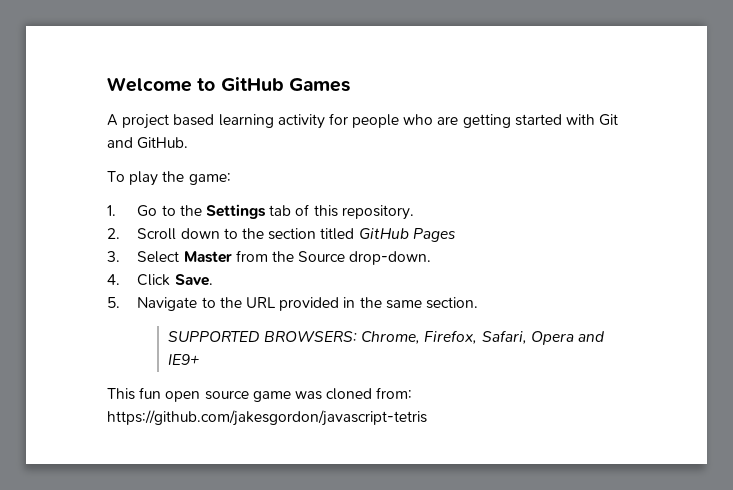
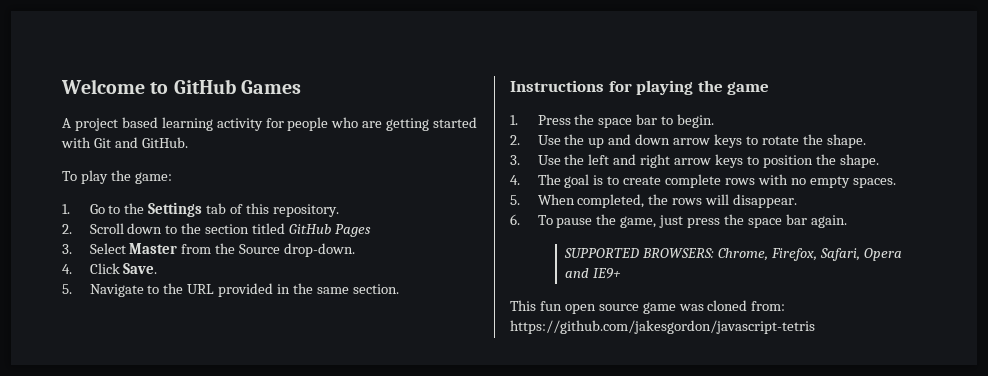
+ Instructions for playing the game
+ 1. Press the space bar to begin.
+ 2. Use the up and down arrow keys to rotate the shape.
+ 3. Use the left and right arrow keys to position the shape.
+ 4. The goal is to create complete rows with no empty spaces.
+ 5. When completed, the rows will disappear.
+ 6. To pause the game, just press the space bar again.

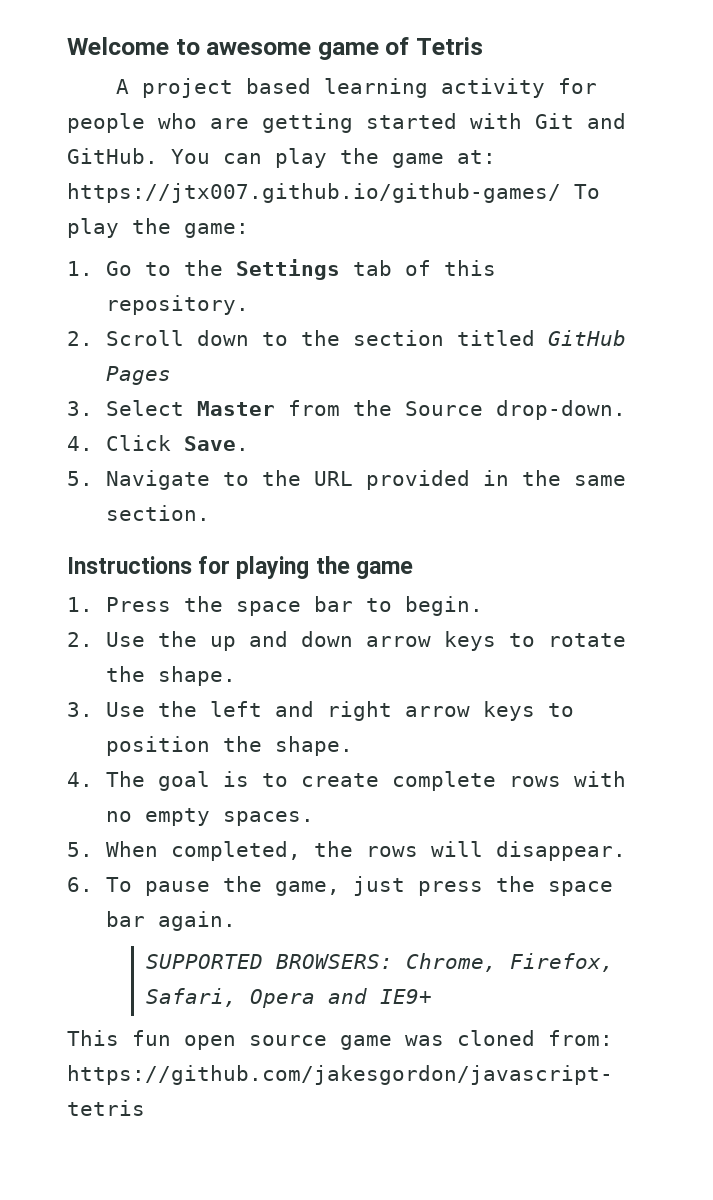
- Welcome to GitHub Games
+ Welcome to awesome game of Tetris
- A project based learning activity for people who are getting started with Git and GitHub.
- To play the game:
+ A project based learning activity for people who are getting started with Git and GitHub. You can play the game at: https://jtx007.github.io/github-games/ To play the game:

